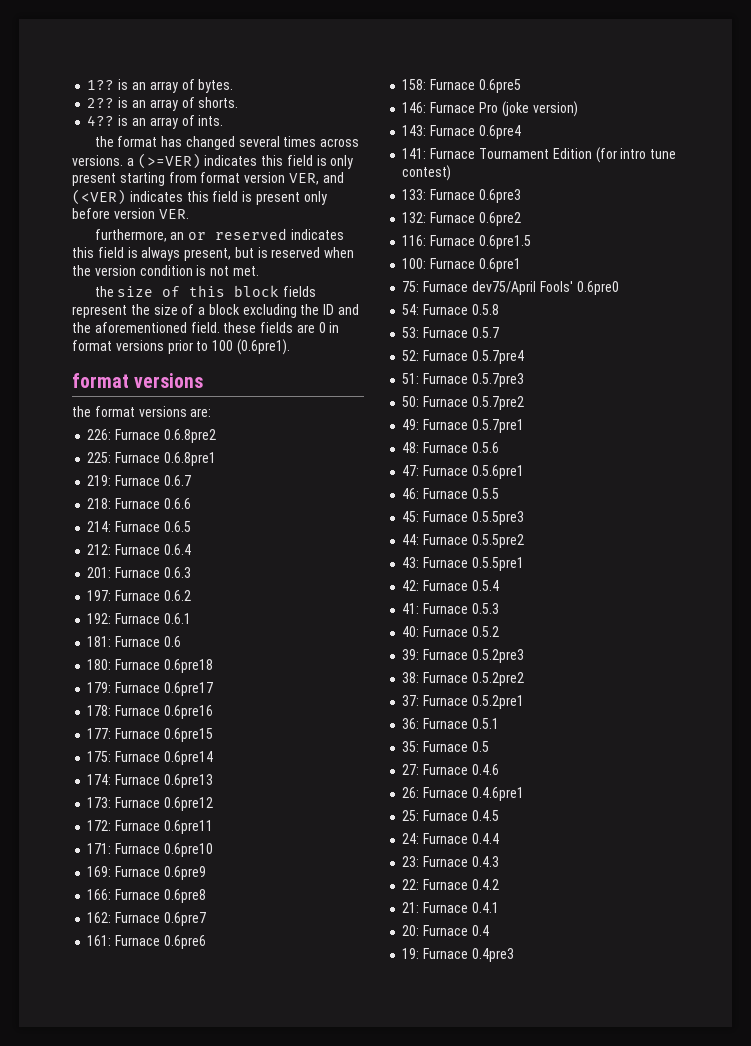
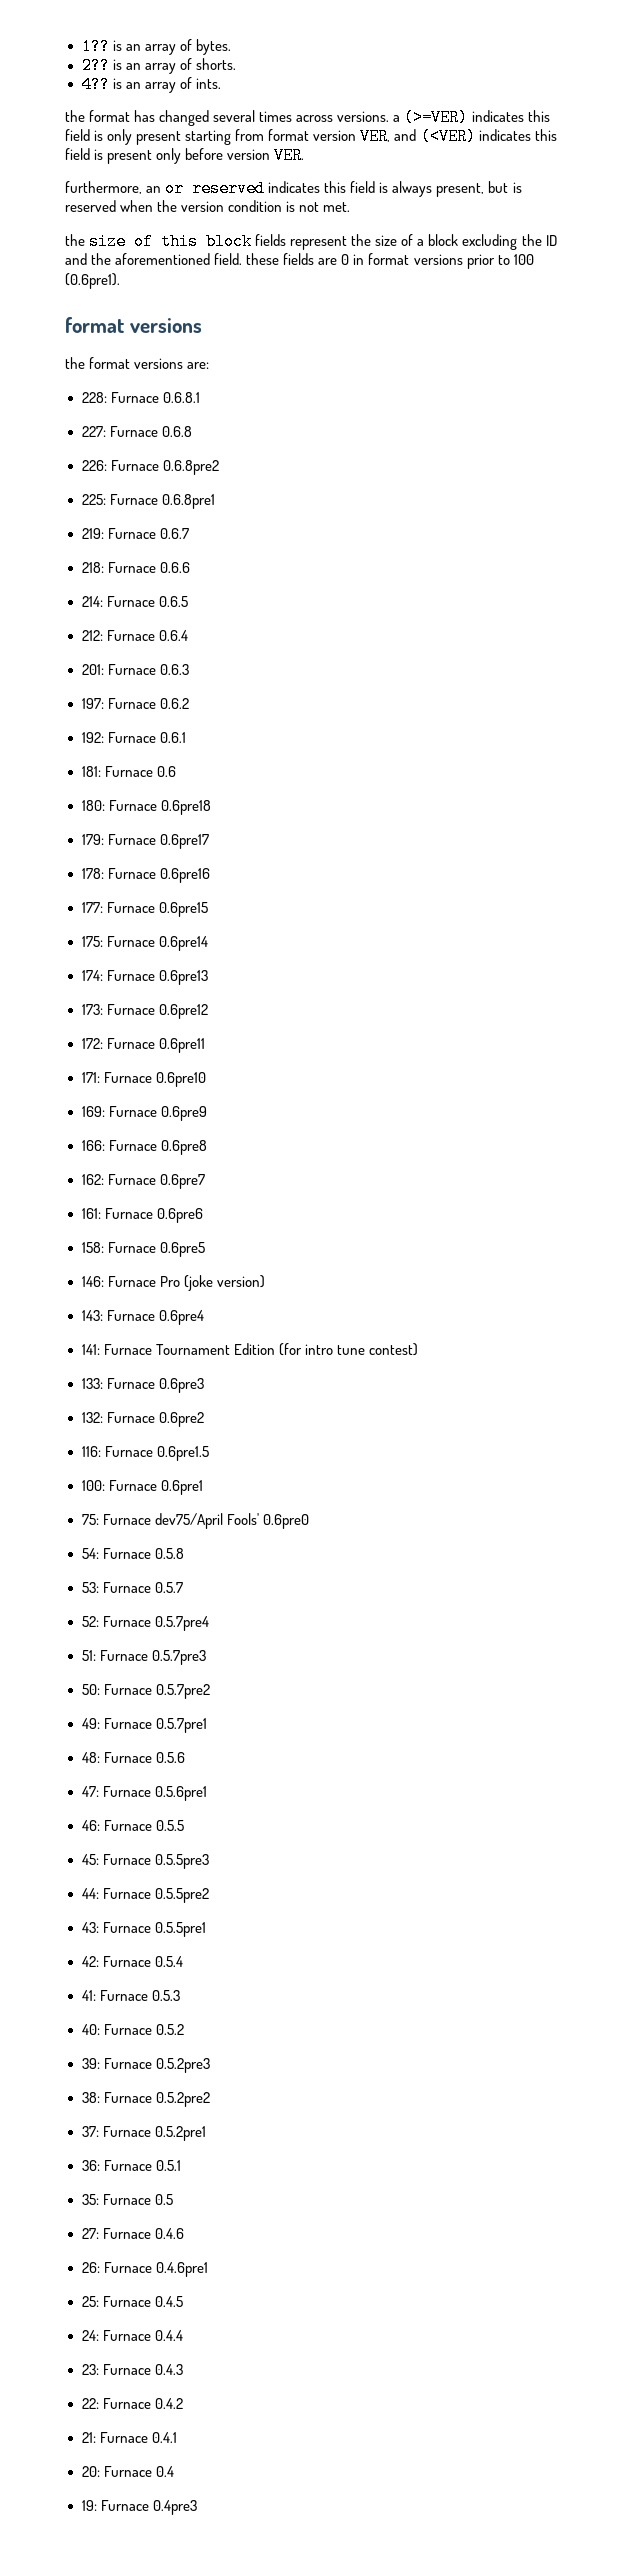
+ 228: Furnace 0.6.8.1
+ 227: Furnace 0.6.8

